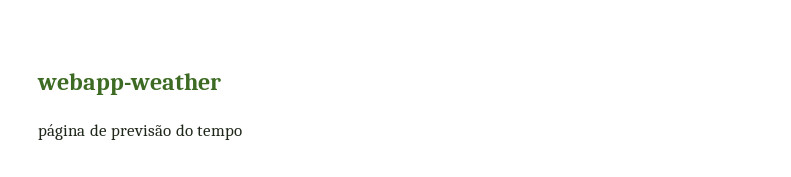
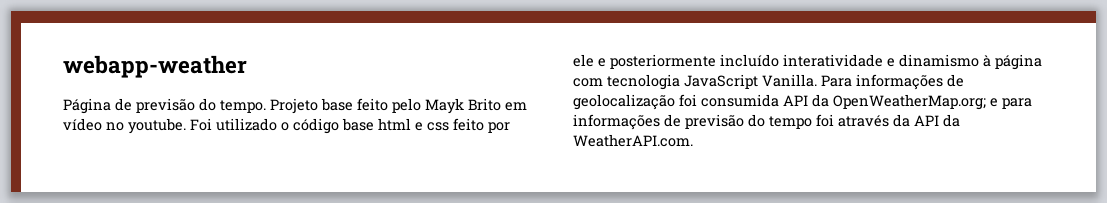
- página de previsão do tempo
+ Página de previsão do tempo. Projeto base feito pelo Mayk Brito em vídeo no youtube. Foi utilizado o código base html e css feito por ele e posteriormente incluído interatividade e dinamismo à página com tecnologia JavaScript Vanilla. Para informações de geolocalização foi consumida API da OpenWeatherMap.org; e para informações de previsão do tempo foi através da API da WeatherAPI.com.

